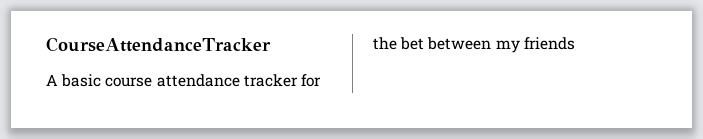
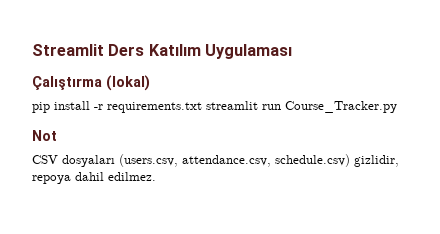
- CourseAttendanceTracker
- A basic course attendance tracker for the bet between my friends
+ Streamlit Ders Katılım Uygulaması
+ Çalıştırma (lokal)
+ pip install -r requirements.txt streamlit run Course_Tracker.py
+ Not
+ CSV dosyaları (users.csv, attendance.csv, schedule.csv) gizlidir, repoya dahil edilmez.

